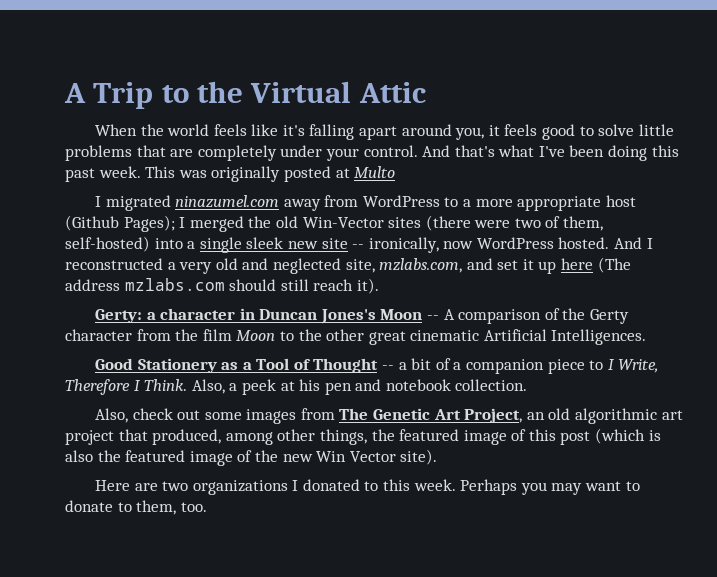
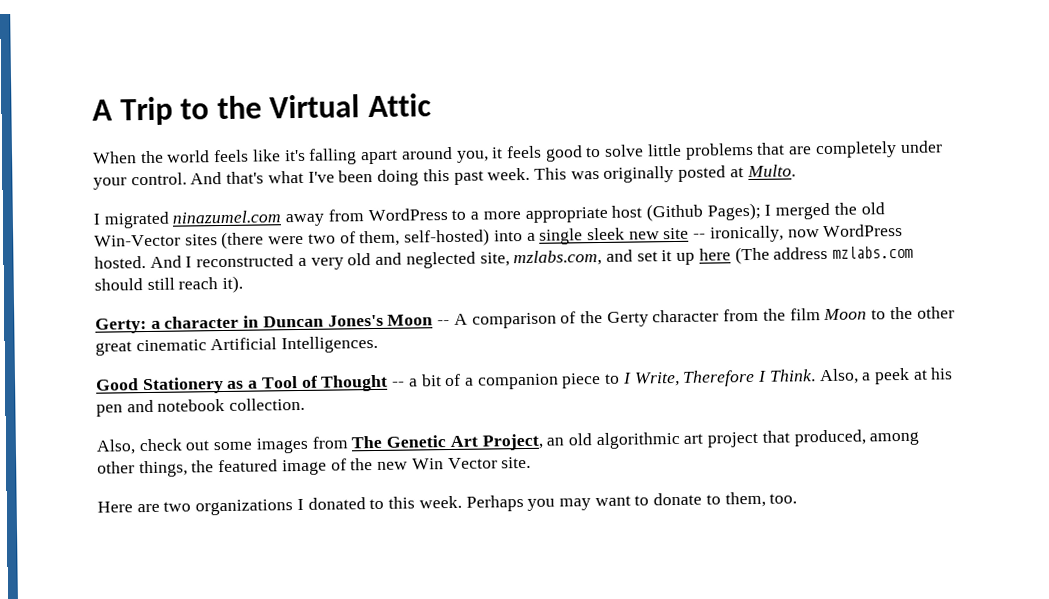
- This was originally posted at Multo
+ This was originally posted at Multo.
- Also, check out some images from The Genetic Art Project, an old algorithmic art project that produced, among other things, the featured image of this post (which is also the featured image of the new Win Vector site).
+ Also, check out some images from The Genetic Art Project, an old algorithmic art project that produced, among other things, the featured image of the new Win Vector site.

